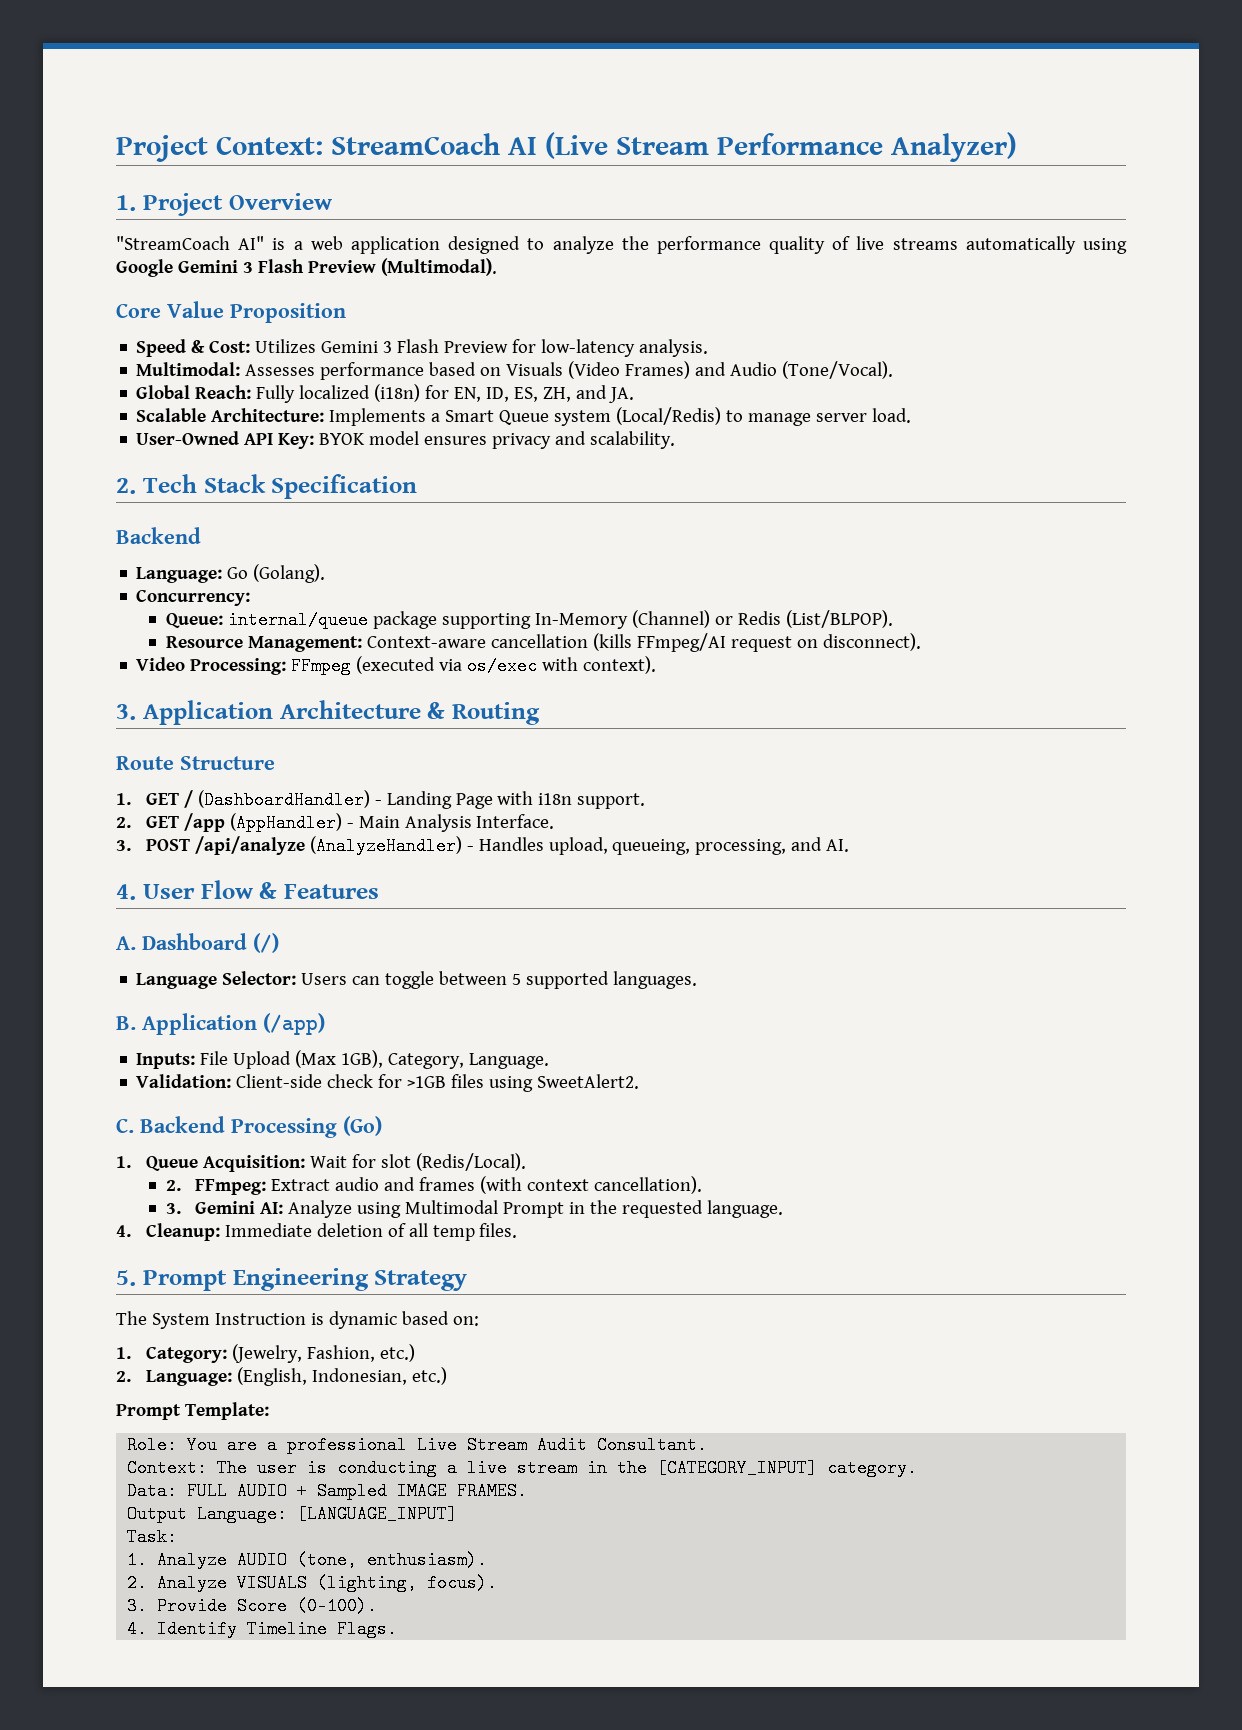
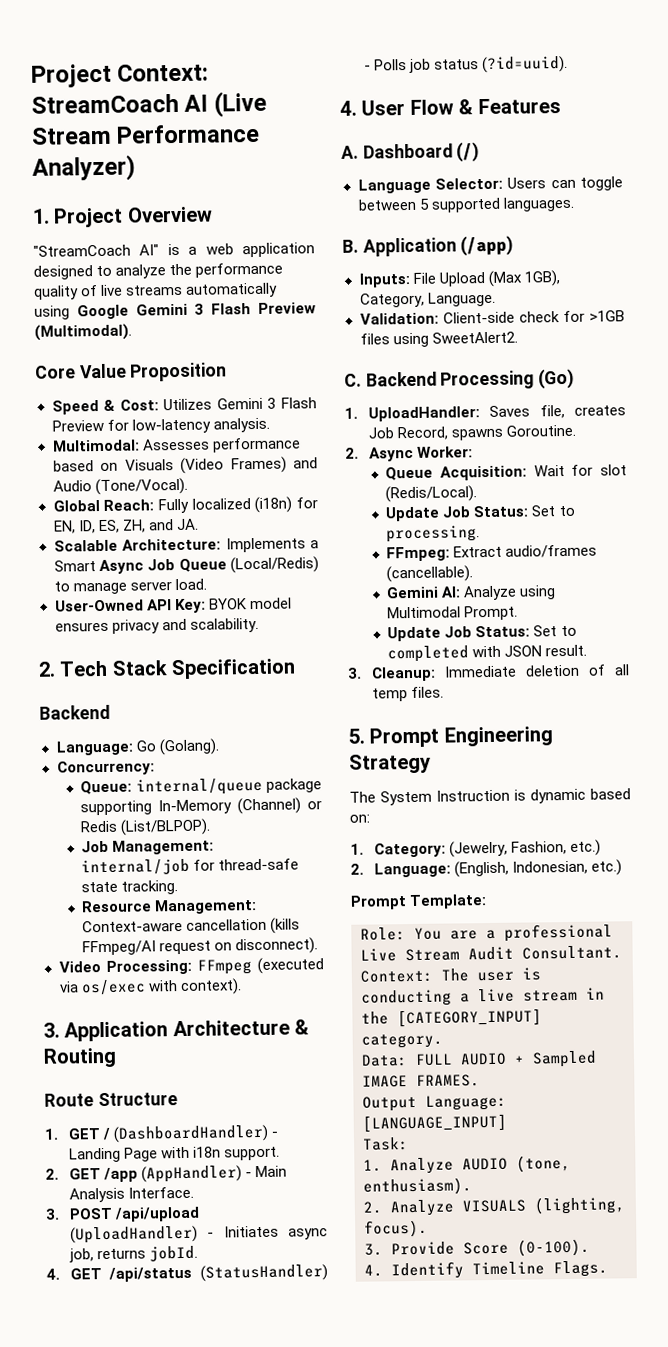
- Scalable Architecture: Implements a Smart Queue system (Local/Redis) to manage server load.
+ Scalable Architecture: Implements a Smart Async Job Queue (Local/Redis) to manage server load.
+ Job Management: internal/job for thread-safe state tracking.
- 3. POST /api/analyze (AnalyzeHandler) - Handles upload, queueing, processing, and AI.
+ 3. POST /api/upload (UploadHandler) - Initiates async job, returns jobId.
+ 4. GET /api/status (StatusHandler) - Polls job status (?id=uuid).
- 1. Queue Acquisition: Wait for slot (Redis/Local).
+ 1. UploadHandler: Saves file, creates Job Record, spawns Goroutine.
+ 2. Async Worker:
+ Queue Acquisition: Wait for slot (Redis/Local).
- 2. FFmpeg: Extract audio and frames (with context cancellation).
- 3. Gemini AI: Analyze using Multimodal Prompt in the requested language.
- 4. Cleanup: Immediate deletion of all temp files.
+ Update Job Status: Set to processing.
+ FFmpeg: Extract audio/frames (cancellable).
+ Gemini AI: Analyze using Multimodal Prompt.
+ Update Job Status: Set to completed with JSON result.
+ 3. Cleanup: Immediate deletion of all temp files.

